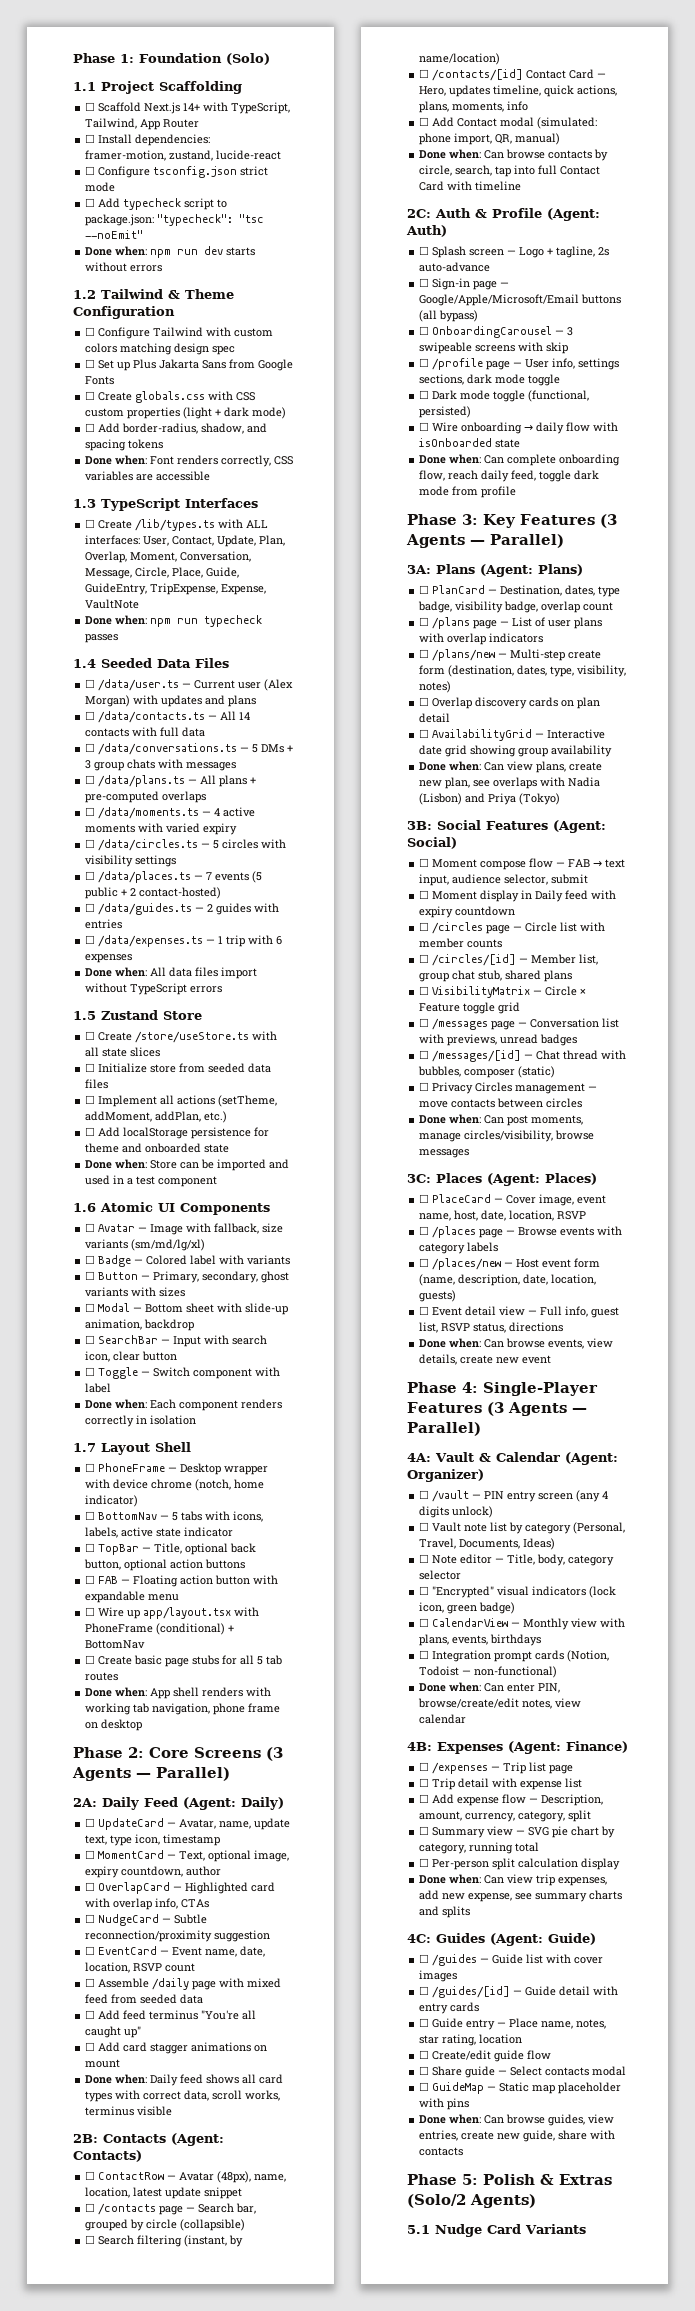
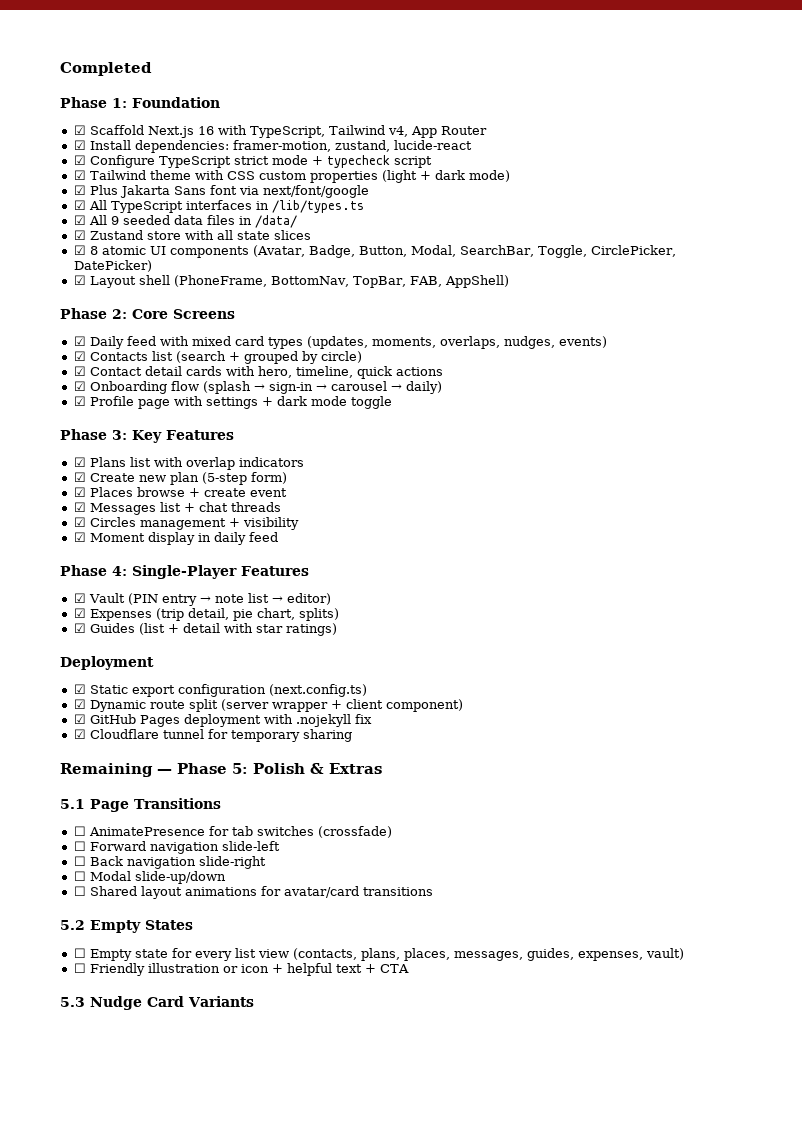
+ Completed
- Phase 1: Foundation (Solo)
- 1.1 Project Scaffolding
- ☐ Scaffold Next.js 14+ with TypeScript, Tailwind, App Router
+ Phase 1: Foundation
+ ☑ Scaffold Next.js 16 with TypeScript, Tailwind v4, App Router
- ☐ Install dependencies: framer-motion, zustand, lucide-react
+ ☑ Install dependencies: framer-motion, zustand, lucide-react
- ☐ Configure tsconfig.json strict mode
- ☐ Add typecheck script to package.json: "typecheck": "tsc --noEmit"
- Done when: npm run dev starts without errors
- 1.2 Tailwind & Theme Configuration
- ☐ Configure Tailwind with custom colors matching design spec
- ☐ Set up Plus Jakarta Sans from Google Fonts
- ☐ Create globals.css with CSS custom properties (light + dark mode)
+ ☑ Configure TypeScript strict mode + typecheck script
+ ☑ Tailwind theme with CSS custom properties (light + dark mode)
- ☐ Add border-radius, shadow, and spacing tokens
- Done when: Font renders correctly, CSS variables are accessible
- 1.3 TypeScript Interfaces
- ☐ Create /lib/types.ts with ALL interfaces: User, Contact, Update, Plan, Overlap, Moment, Conversation, Message, Circle, Place, Guide, GuideEntry, TripExpense, Expense, VaultNote
- Done when: npm run typecheck passes
- 1.4 Seeded Data Files
- ☐ /data/user.ts — Current user (Alex Morgan) with updates and plans
- ☐ /data/contacts.ts — All 14 contacts with full data
- ☐ /data/conversations.ts — 5 DMs + 3 group chats with messages
- ☐ /data/plans.ts — All plans + pre-computed overlaps
- ☐ /data/moments.ts — 4 active moments with varied expiry
- ☐ /data/circles.ts — 5 circles with visibility settings
- ☐ /data/places.ts — 7 events (5 public + 2 contact-hosted)
- ☐ /data/guides.ts — 2 guides with entries
- ☐ /data/expenses.ts — 1 trip with 6 expenses
- Done when: All data files import without TypeScript errors
- 1.5 Zustand Store
- ☐ Create /store/useStore.ts with all state slices
- ☐ Initialize store from seeded data files
- ☐ Implement all actions (setTheme, addMoment, addPlan, etc.)
- ☐ Add localStorage persistence for theme and onboarded state
- Done when: Store can be imported and used in a test component
- 1.6 Atomic UI Components
- ☐ Avatar — Image with fallback, size variants (sm/md/lg/xl)
- ☐ Badge — Colored label with variants
- ☐ Button — Primary, secondary, ghost variants with sizes
- ☐ Modal — Bottom sheet with slide-up animation, backdrop
- ☐ SearchBar — Input with search icon, clear button
- ☐ Toggle — Switch component with label
- Done when: Each component renders correctly in isolation
- 1.7 Layout Shell
- ☐ PhoneFrame — Desktop wrapper with device chrome (notch, home indicator)
- ☐ BottomNav — 5 tabs with icons, labels, active state indicator
- ☐ TopBar — Title, optional back button, optional action buttons
- ☐ FAB — Floating action button with expandable menu
- ☐ Wire up app/layout.tsx with PhoneFrame (conditional) + BottomNav
- ☐ Create basic page stubs for all 5 tab routes
- Done when: App shell renders with working tab navigation, phone frame on desktop
- Phase 2: Core Screens (3 Agents — Parallel)
- 2A: Daily Feed (Agent: Daily)
- ☐ UpdateCard — Avatar, name, update text, type icon, timestamp
- ☐ MomentCard — Text, optional image, expiry countdown, author
- ☐ OverlapCard — Highlighted card with overlap info, CTAs
- ☐ NudgeCard — Subtle reconnection/proximity suggestion
- ☐ EventCard — Event name, date, location, RSVP count
- ☐ Assemble /daily page with mixed feed from seeded data
- ☐ Add feed terminus "You're all caught up"
- ☐ Add card stagger animations on mount
- Done when: Daily feed shows all card types with correct data, scroll works, terminus visible
- 2B: Contacts (Agent: Contacts)
- ☐ ContactRow — Avatar (48px), name, location, latest update snippet
- ☐ /contacts page — Search bar, grouped by circle (collapsible)
- ☐ Search filtering (instant, by name/location)
- ☐ /contacts/[id] Contact Card — Hero, updates timeline, quick actions, plans, moments, info
- ☐ Add Contact modal (simulated: phone import, QR, manual)
- Done when: Can browse contacts by circle, search, tap into full Contact Card with timeline
- 2C: Auth & Profile (Agent: Auth)
- ☐ Splash screen — Logo + tagline, 2s auto-advance
- ☐ Sign-in page — Google/Apple/Microsoft/Email buttons (all bypass)
- ☐ OnboardingCarousel — 3 swipeable screens with skip
- ☐ /profile page — User info, settings sections, dark mode toggle
- ☐ Dark mode toggle (functional, persisted)
- ☐ Wire onboarding → daily flow with isOnboarded state
- Done when: Can complete onboarding flow, reach daily feed, toggle dark mode from profile
- Phase 3: Key Features (3 Agents — Parallel)
- 3A: Plans (Agent: Plans)
- ☐ PlanCard — Destination, dates, type badge, visibility badge, overlap count
- ☐ /plans page — List of user plans with overlap indicators
- ☐ /plans/new — Multi-step create form (destination, dates, type, visibility, notes)
- ☐ Overlap discovery cards on plan detail
- ☐ AvailabilityGrid — Interactive date grid showing group availability
- Done when: Can view plans, create new plan, see overlaps with Nadia (Lisbon) and Priya (Tokyo)
- 3B: Social Features (Agent: Social)
- ☐ Moment compose flow — FAB → text input, audience selector, submit
- ☐ Moment display in Daily feed with expiry countdown
- ☐ /circles page — Circle list with member counts
- ☐ /circles/[id] — Member list, group chat stub, shared plans
- ☐ VisibilityMatrix — Circle × Feature toggle grid
- ☐ /messages page — Conversation list with previews, unread badges
- ☐ /messages/[id] — Chat thread with bubbles, composer (static)
- ☐ Privacy Circles management — move contacts between circles
- Done when: Can post moments, manage circles/visibility, browse messages
- 3C: Places (Agent: Places)
- ☐ PlaceCard — Cover image, event name, host, date, location, RSVP
- ☐ /places page — Browse events with category labels
- ☐ /places/new — Host event form (name, description, date, location, guests)
- ☐ Event detail view — Full info, guest list, RSVP status, directions
- Done when: Can browse events, view details, create new event
- Phase 4: Single-Player Features (3 Agents — Parallel)
- 4A: Vault & Calendar (Agent: Organizer)
- ☐ /vault — PIN entry screen (any 4 digits unlock)
- ☐ Vault note list by category (Personal, Travel, Documents, Ideas)
- ☐ Note editor — Title, body, category selector
- ☐ "Encrypted" visual indicators (lock icon, green badge)
- ☐ CalendarView — Monthly view with plans, events, birthdays
- ☐ Integration prompt cards (Notion, Todoist — non-functional)
- Done when: Can enter PIN, browse/create/edit notes, view calendar
- 4B: Expenses (Agent: Finance)
- ☐ /expenses — Trip list page
- ☐ Trip detail with expense list
- ☐ Add expense flow — Description, amount, currency, category, split
- ☐ Summary view — SVG pie chart by category, running total
- ☐ Per-person split calculation display
- Done when: Can view trip expenses, add new expense, see summary charts and splits
- 4C: Guides (Agent: Guide)
- ☐ /guides — Guide list with cover images
- ☐ /guides/[id] — Guide detail with entry cards
- ☐ Guide entry — Place name, notes, star rating, location
- ☐ Create/edit guide flow
- ☐ Share guide — Select contacts modal
- ☐ GuideMap — Static map placeholder with pins
- Done when: Can browse guides, view entries, create new guide, share with contacts
- Phase 5: Polish & Extras (Solo/2 Agents)
+ ☑ Plus Jakarta Sans font via next/font/google
+ ☑ All TypeScript interfaces in /lib/types.ts
+ ☑ All 9 seeded data files in /data/
+ ☑ Zustand store with all state slices
+ ☑ 8 atomic UI components (Avatar, Badge, Button, Modal, SearchBar, Toggle, CirclePicker, DatePicker)
+ ☑ Layout shell (PhoneFrame, BottomNav, TopBar, FAB, AppShell)
+ Phase 2: Core Screens
+ ☑ Daily feed with mixed card types (updates, moments, overlaps, nudges, events)
+ ☑ Contacts list (search + grouped by circle)
+ ☑ Contact detail cards with hero, timeline, quick actions
+ ☑ Onboarding flow (splash → sign-in → carousel → daily)
+ ☑ Profile page with settings + dark mode toggle
+ Phase 3: Key Features
+ ☑ Plans list with overlap indicators
+ ☑ Create new plan (5-step form)
+ ☑ Places browse + create event
+ ☑ Messages list + chat threads
+ ☑ Circles management + visibility
+ ☑ Moment display in daily feed
+ Phase 4: Single-Player Features
+ ☑ Vault (PIN entry → note list → editor)
+ ☑ Expenses (trip detail, pie chart, splits)
+ ☑ Guides (list + detail with star ratings)
+ Deployment
+ ☑ Static export configuration (next.config.ts)
+ ☑ Dynamic route split (server wrapper + client component)
+ ☑ GitHub Pages deployment with .nojekyll fix
+ ☑ Cloudflare tunnel for temporary sharing
+ Remaining — Phase 5: Polish & Extras
- 5.1 Nudge Card Variants
+ 5.1 Page Transitions
+ ☐ AnimatePresence for tab switches (crossfade)
+ ☐ Forward navigation slide-left
+ ☐ Back navigation slide-right
+ ☐ Modal slide-up/down
+ ☐ Shared layout animations for avatar/card transitions
+ 5.2 Empty States
+ ☐ Empty state for every list view (contacts, plans, places, messages, guides, expenses, vault)
+ ☐ Friendly illustration or icon + helpful text + CTA
+ 5.3 Nudge Card Variants

